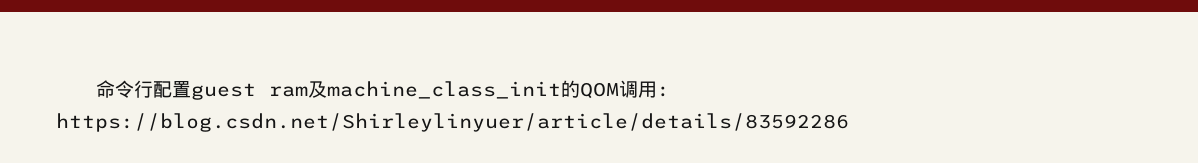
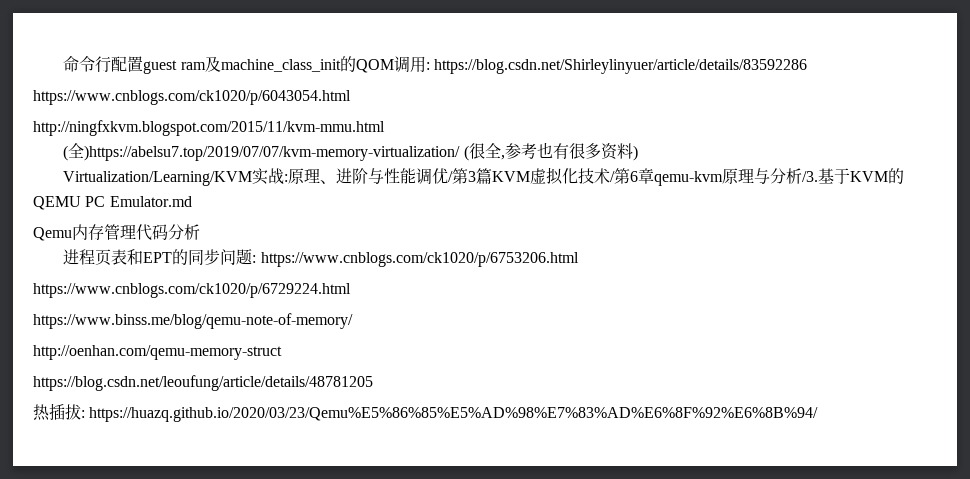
+ https://www.cnblogs.com/ck1020/p/6043054.html
+ http://ningfxkvm.blogspot.com/2015/11/kvm-mmu.html
+ (全)https://abelsu7.top/2019/07/07/kvm-memory-virtualization/ (很全,参考也有很多资料)
+ Virtualization/Learning/KVM实战:原理、进阶与性能调优/第3篇KVM虚拟化技术/第6章qemu-kvm原理与分析/3.基于KVM的QEMU PC Emulator.md
+ Qemu内存管理代码分析
+ 进程页表和EPT的同步问题: https://www.cnblogs.com/ck1020/p/6753206.html
+ https://www.cnblogs.com/ck1020/p/6729224.html
+ https://www.binss.me/blog/qemu-note-of-memory/
+ http://oenhan.com/qemu-memory-struct
+ https://blog.csdn.net/leoufung/article/details/48781205
+ 热插拔: https://huazq.github.io/2020/03/23/Qemu%E5%86%85%E5%AD%98%E7%83%AD%E6%8F%92%E6%8B%94/

